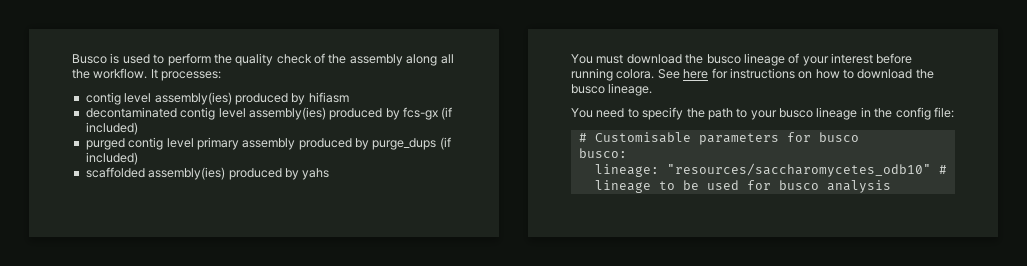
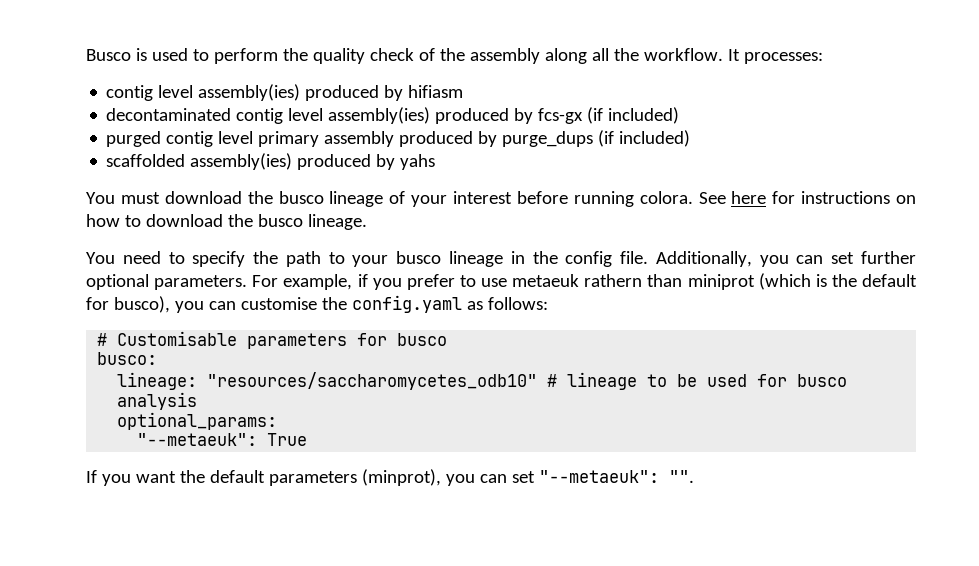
- You need to specify the path to your busco lineage in the config file:
+ You need to specify the path to your busco lineage in the config file. Additionally, you can set further optional parameters. For example, if you prefer to use metaeuk rathern than miniprot (which is the default for busco), you can customise the config.yaml as follows:
+ optional_params:
+ "--metaeuk": True
+ If you want the default parameters (minprot), you can set "--metaeuk": "".

